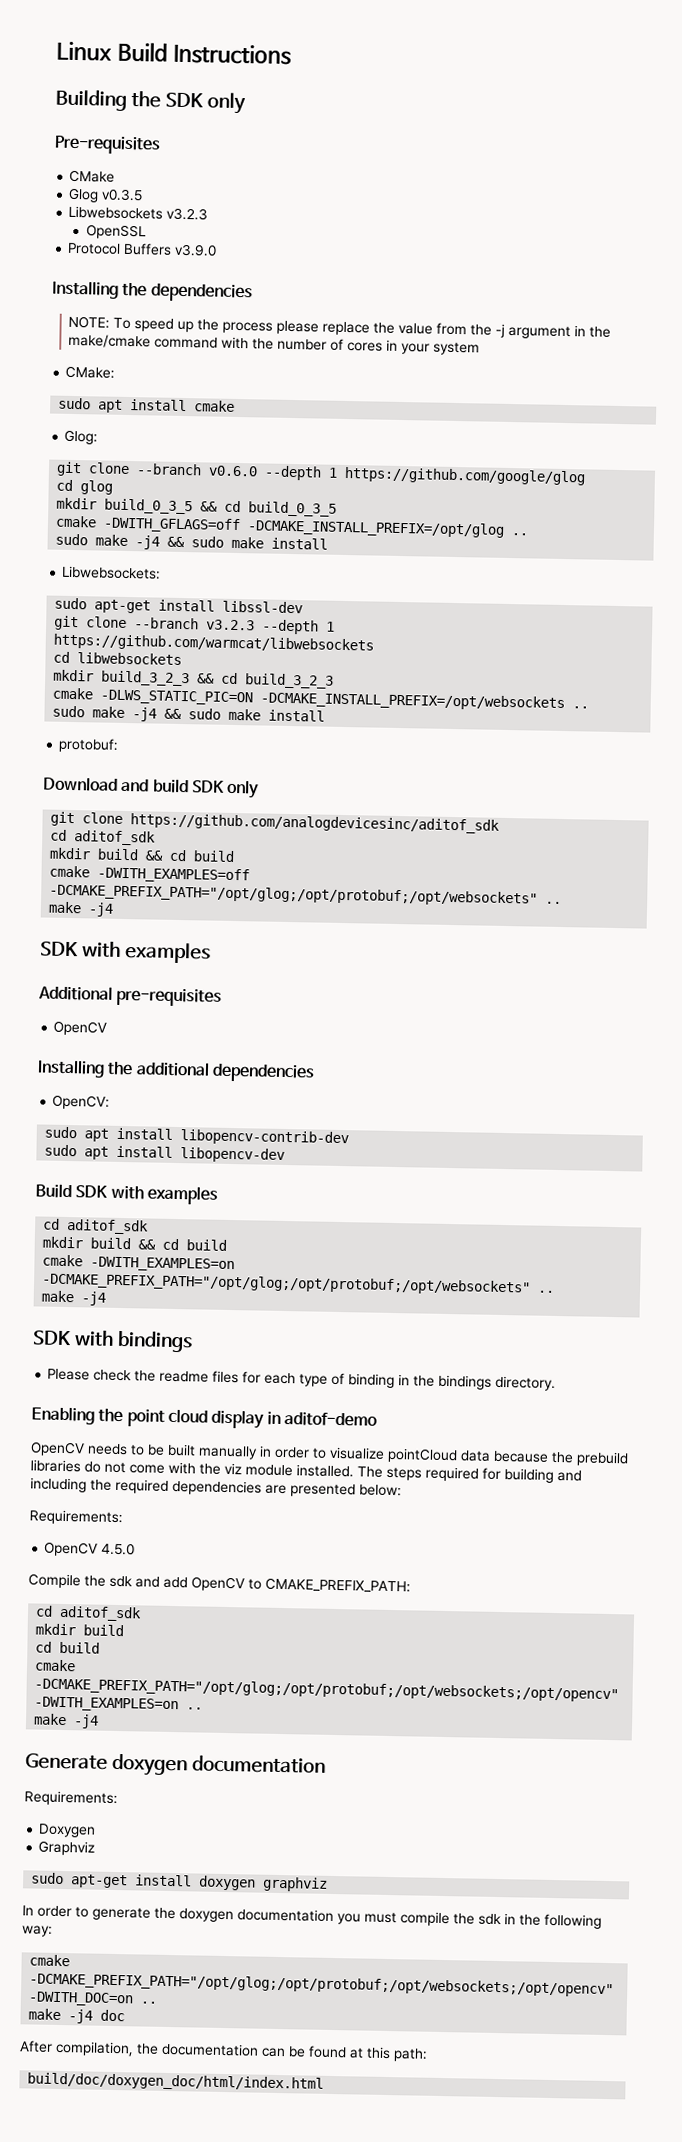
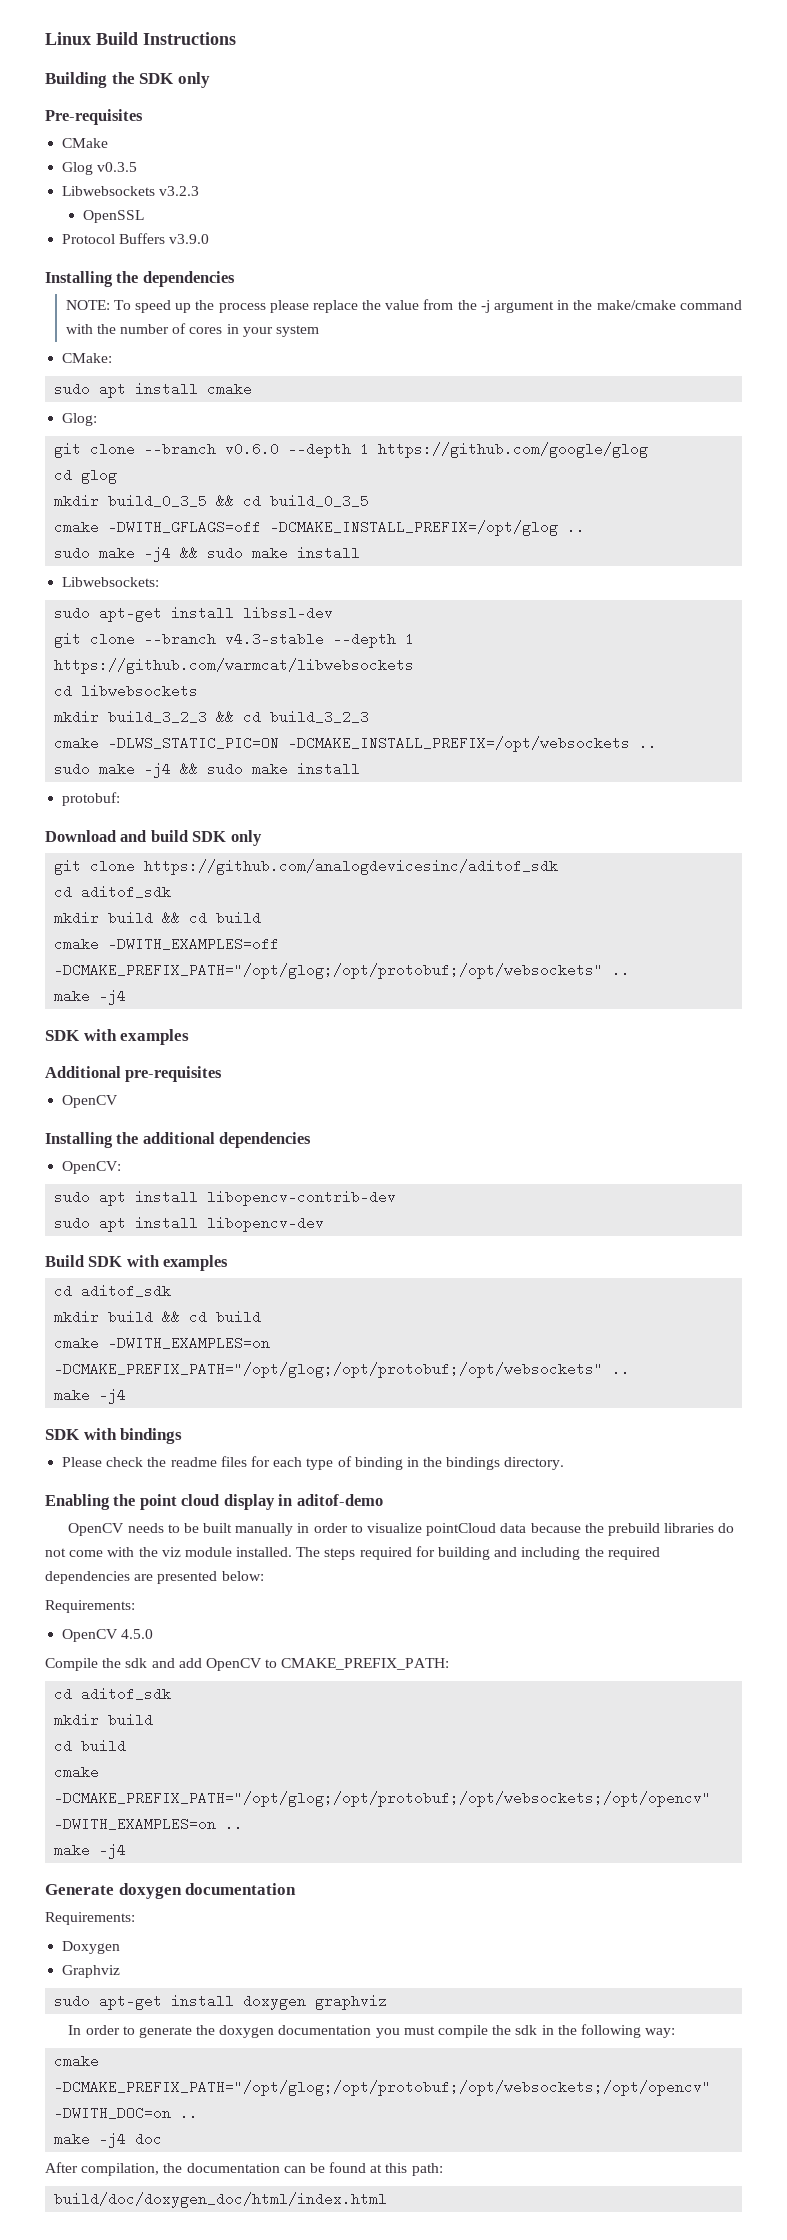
- git clone --branch v3.2.3 --depth 1 https://github.com/warmcat/libwebsockets
+ git clone --branch v4.3-stable --depth 1 https://github.com/warmcat/libwebsockets

